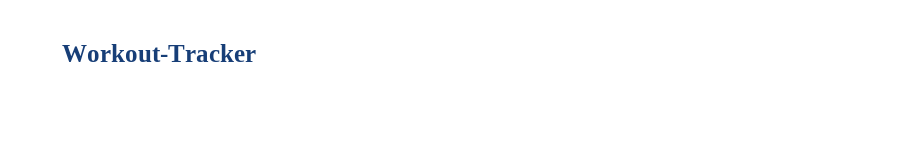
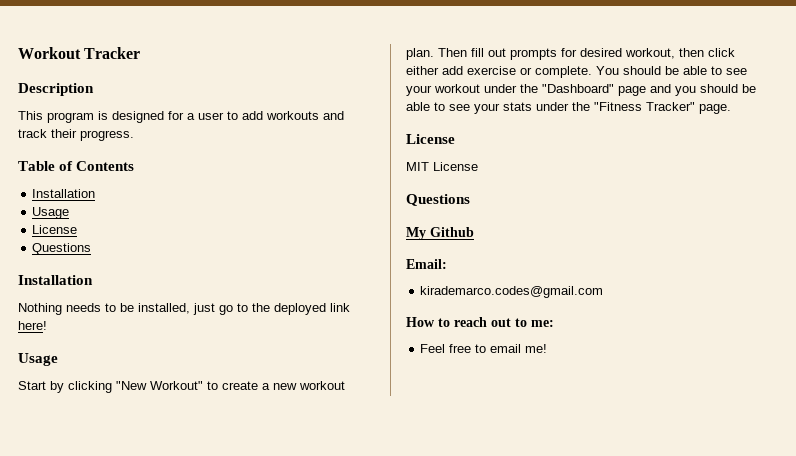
- Workout-Tracker
+ Workout Tracker
+ Description
+ This program is designed for a user to add workouts and track their progress.
+ Table of Contents
+ Installation
+ Usage
+ License
+ Questions
+ Installation
+ Nothing needs to be installed, just go to the deployed link here!
+ Usage
+ Start by clicking "New Workout" to create a new workout plan. Then fill out prompts for desired workout, then click either add exercise or complete. You should be able to see your workout under the "Dashboard" page and you should be able to see your stats under the "Fitness Tracker" page.
+ License
+ MIT License
+ Questions
+ My Github
+ Email:
+ kirademarco.codes@gmail.com
+ How to reach out to me:
+ Feel free to email me!

